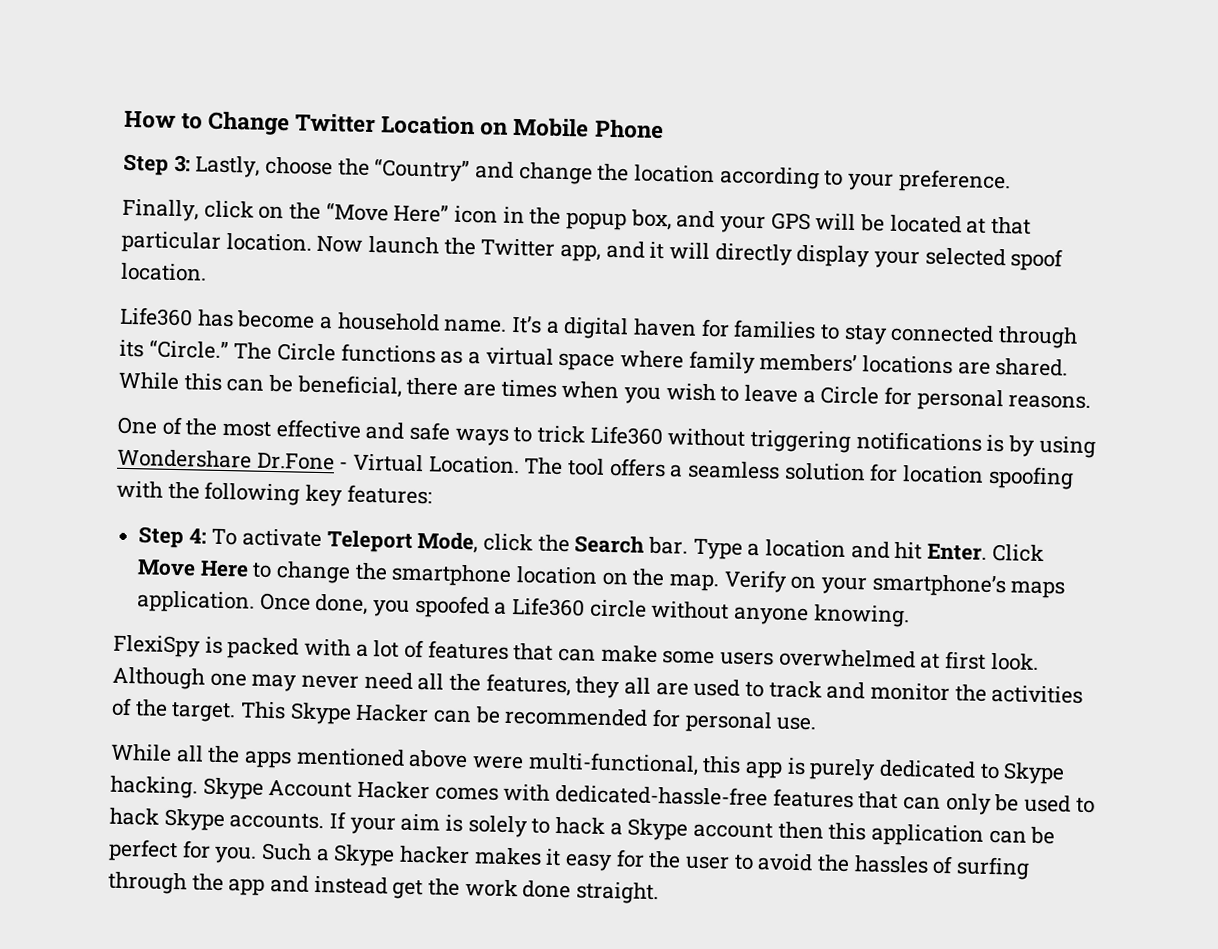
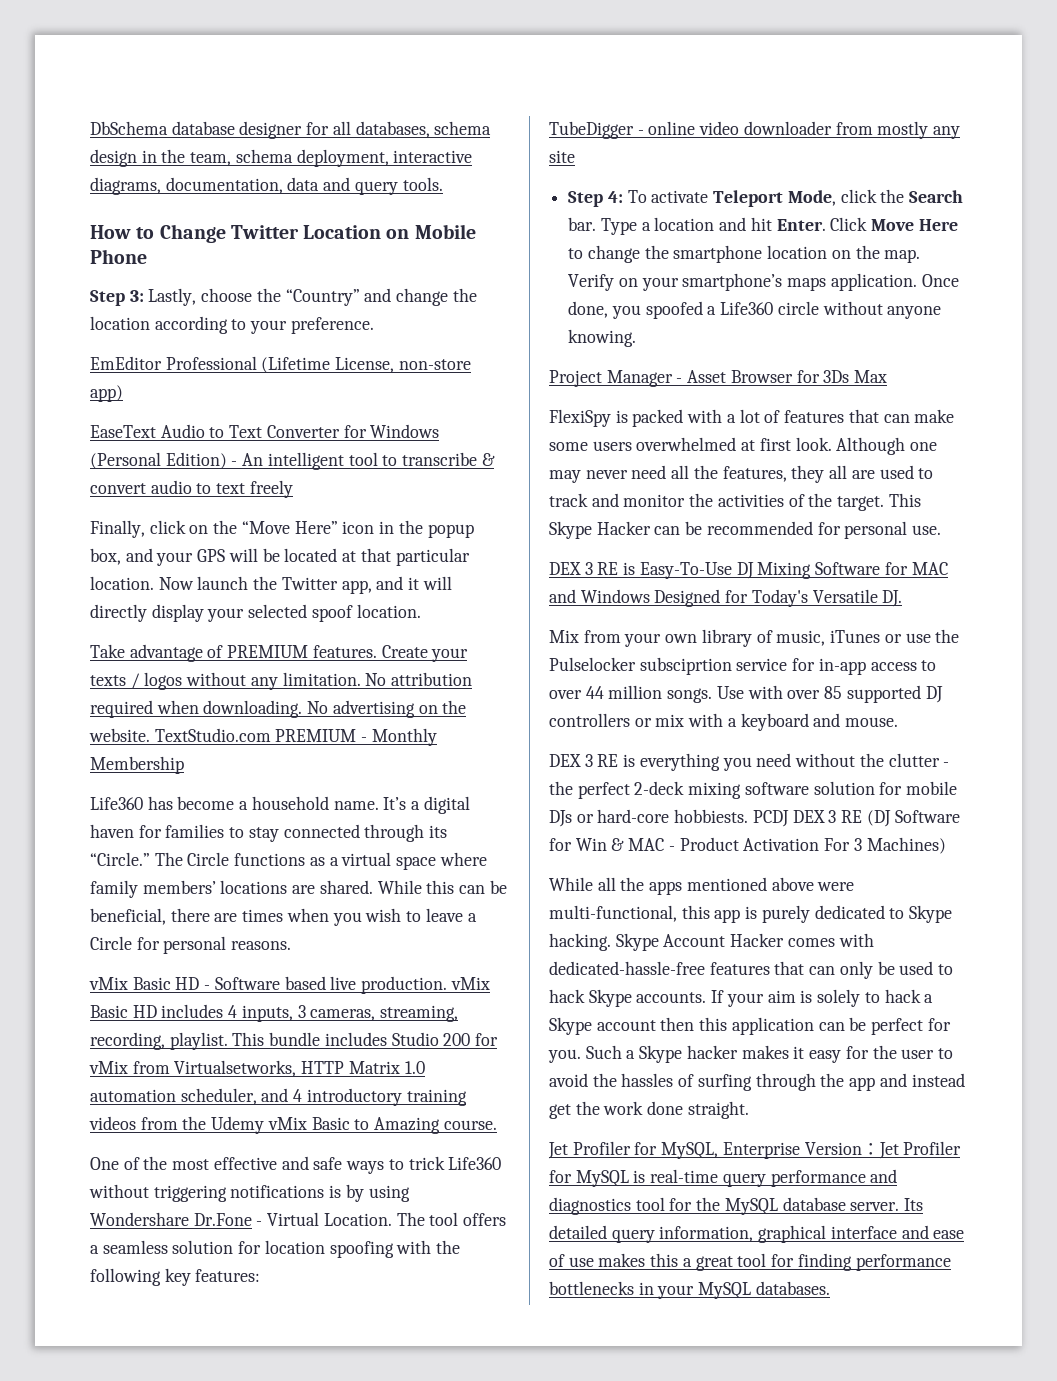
+ DbSchema database designer for all databases, schema design in the team, schema deployment, interactive diagrams, documentation, data and query tools.
+ EmEditor Professional (Lifetime License, non-store app)
+ EaseText Audio to Text Converter for Windows (Personal Edition) - An intelligent tool to transcribe & convert audio to text freely
+ Take advantage of PREMIUM features. Create your texts / logos without any limitation. No attribution required when downloading. No advertising on the website. TextStudio.com PREMIUM - Monthly Membership
+ vMix Basic HD - Software based live production. vMix Basic HD includes 4 inputs, 3 cameras, streaming, recording, playlist. This bundle includes Studio 200 for vMix from Virtualsetworks, HTTP Matrix 1.0 automation scheduler, and 4 introductory training videos from the Udemy vMix Basic to Amazing course.
+ TubeDigger - online video downloader from mostly any site
+ Project Manager - Asset Browser for 3Ds Max
+ DEX 3 RE is Easy-To-Use DJ Mixing Software for MAC and Windows Designed for Today's Versatile DJ.
+ Mix from your own library of music, iTunes or use the Pulselocker subsciprtion service for in-app access to over 44 million songs. Use with over 85 supported DJ controllers or mix with a keyboard and mouse.
+ DEX 3 RE is everything you need without the clutter - the perfect 2-deck mixing software solution for mobile DJs or hard-core hobbiests. PCDJ DEX 3 RE (DJ Software for Win & MAC - Product Activation For 3 Machines)
+ Jet Profiler for MySQL, Enterprise Version：Jet Profiler for MySQL is real-time query performance and diagnostics tool for the MySQL database server. Its detailed query information, graphical interface and ease of use makes this a great tool for finding performance bottlenecks in your MySQL databases.

